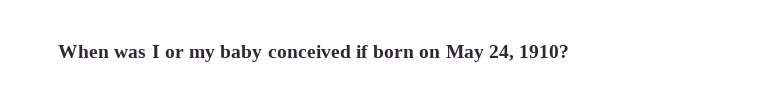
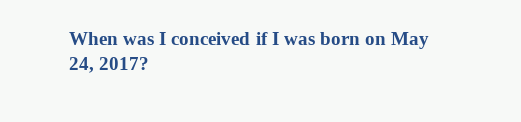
- When was I or my baby conceived if born on May 24, 1910?
+ When was I conceived if I was born on May 24, 2017?

